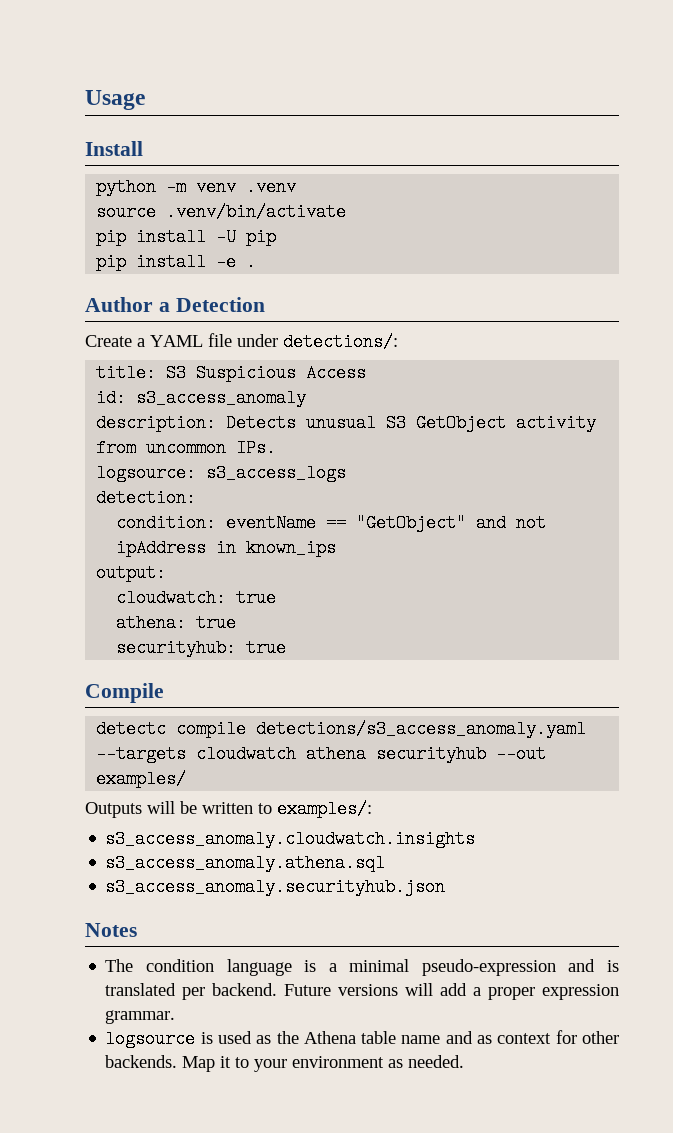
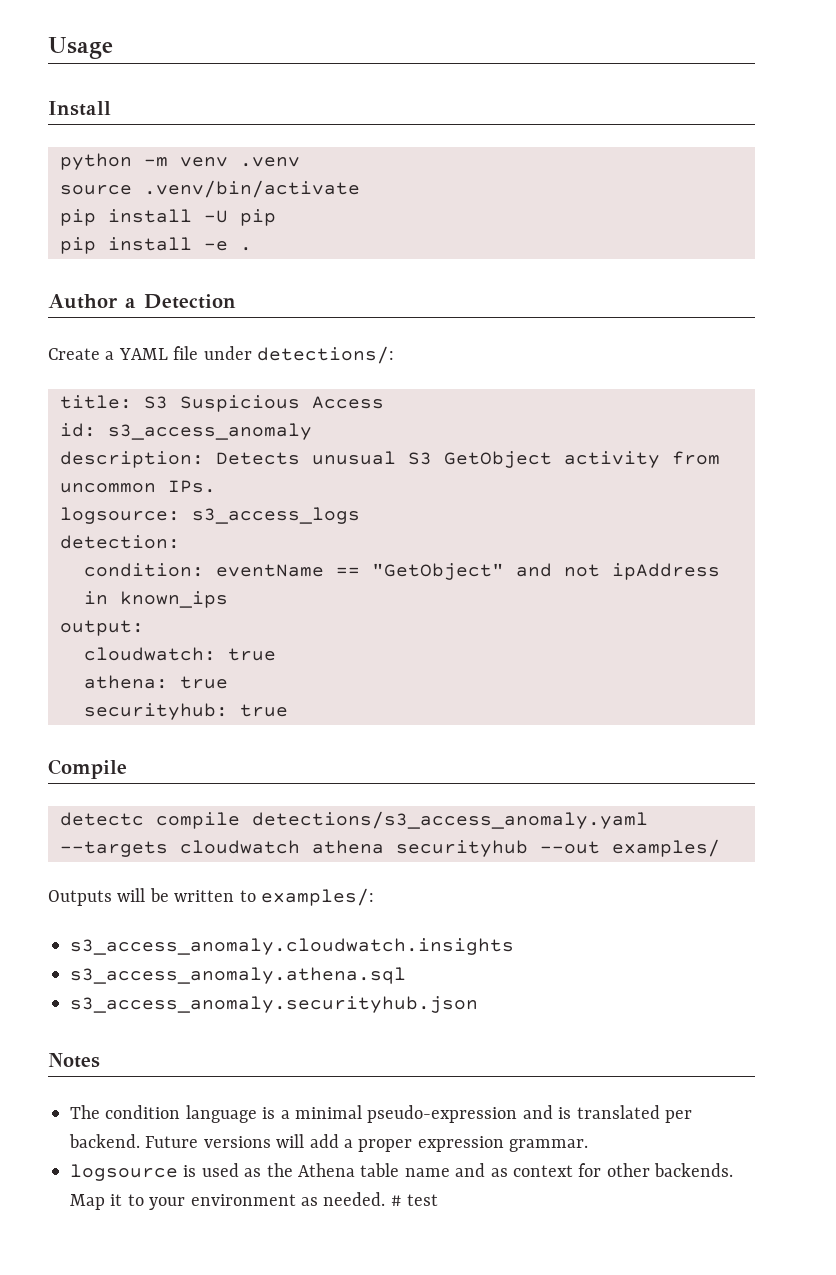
+ # test

